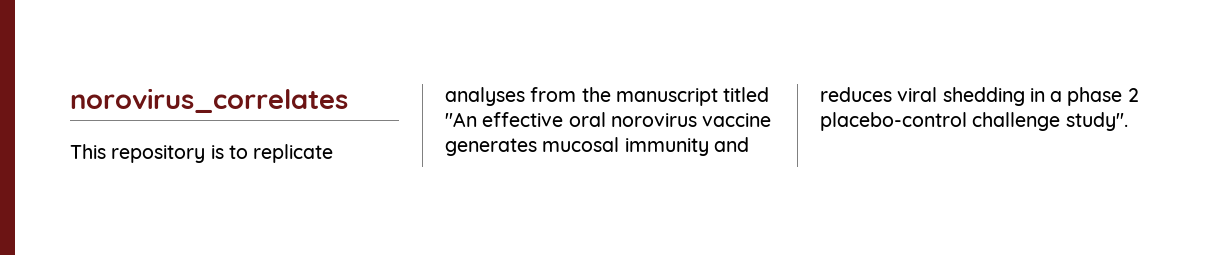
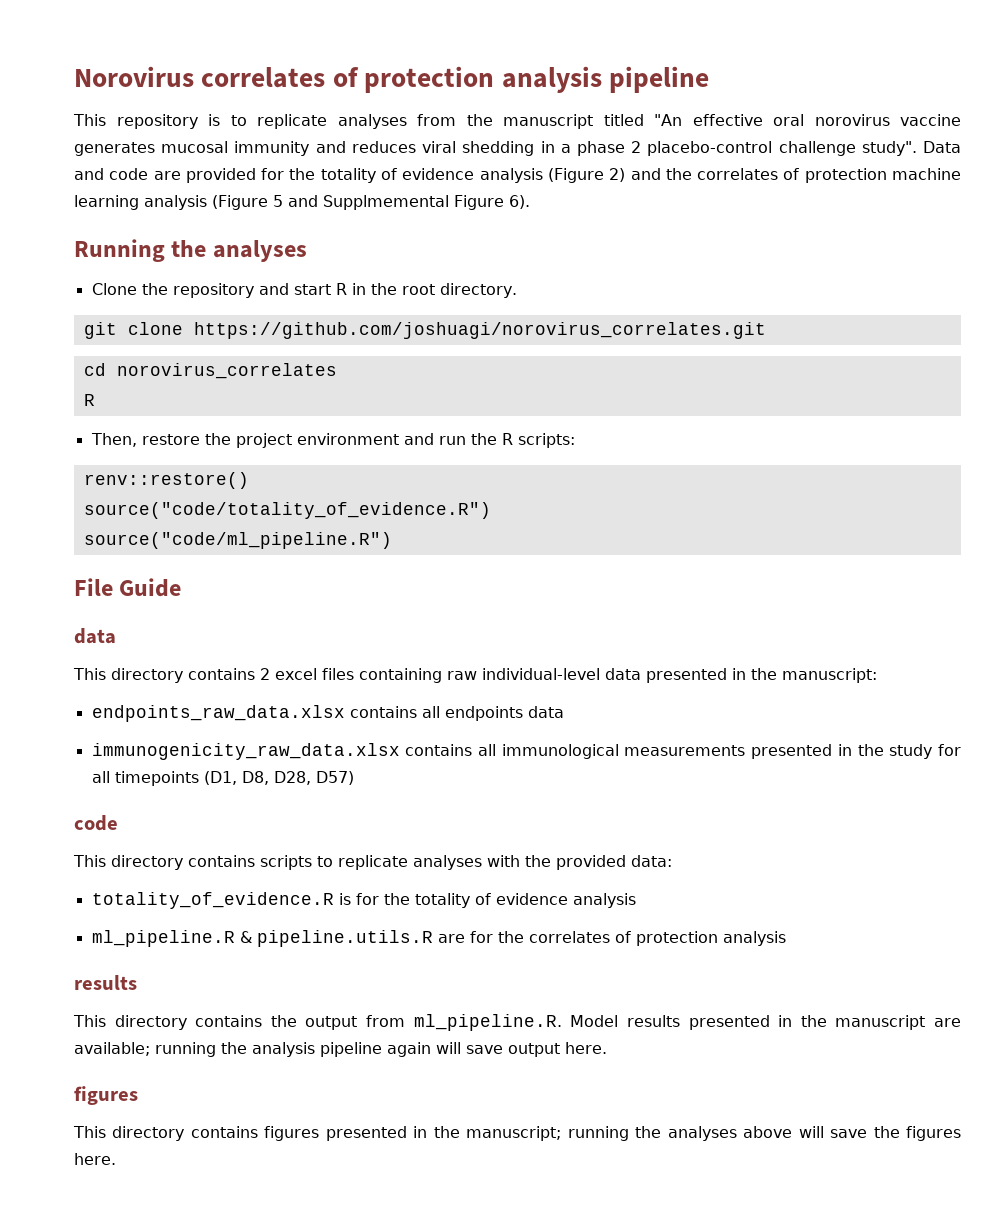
- norovirus_correlates
+ Norovirus correlates of protection analysis pipeline
+ Data and code are provided for the totality of evidence analysis (Figure 2) and the correlates of protection machine learning analysis (Figure 5 and Supplmemental Figure 6).
+ Running the analyses
+ Clone the repository and start R in the root directory.
+ git clone https://github.com/joshuagi/norovirus_correlates.git
+ cd norovirus_correlates
+ R
+ Then, restore the project environment and run the R scripts:
+ renv::restore()
+ source("code/totality_of_evidence.R")
+ source("code/ml_pipeline.R")
+ File Guide
+ data
+ This directory contains 2 excel files containing raw individual-level data presented in the manuscript:
+ endpoints_raw_data.xlsx contains all endpoints data
+ immunogenicity_raw_data.xlsx contains all immunological measurements presented in the study for all timepoints (D1, D8, D28, D57)
+ code
+ This directory contains scripts to replicate analyses with the provided data:
+ totality_of_evidence.R is for the totality of evidence analysis
+ ml_pipeline.R & pipeline.utils.R are for the correlates of protection analysis
+ results
+ This directory contains the output from ml_pipeline.R. Model results presented in the manuscript are available; running the analysis pipeline again will save output here.
+ figures
+ This directory contains figures presented in the manuscript; running the analyses above will save the figures here.

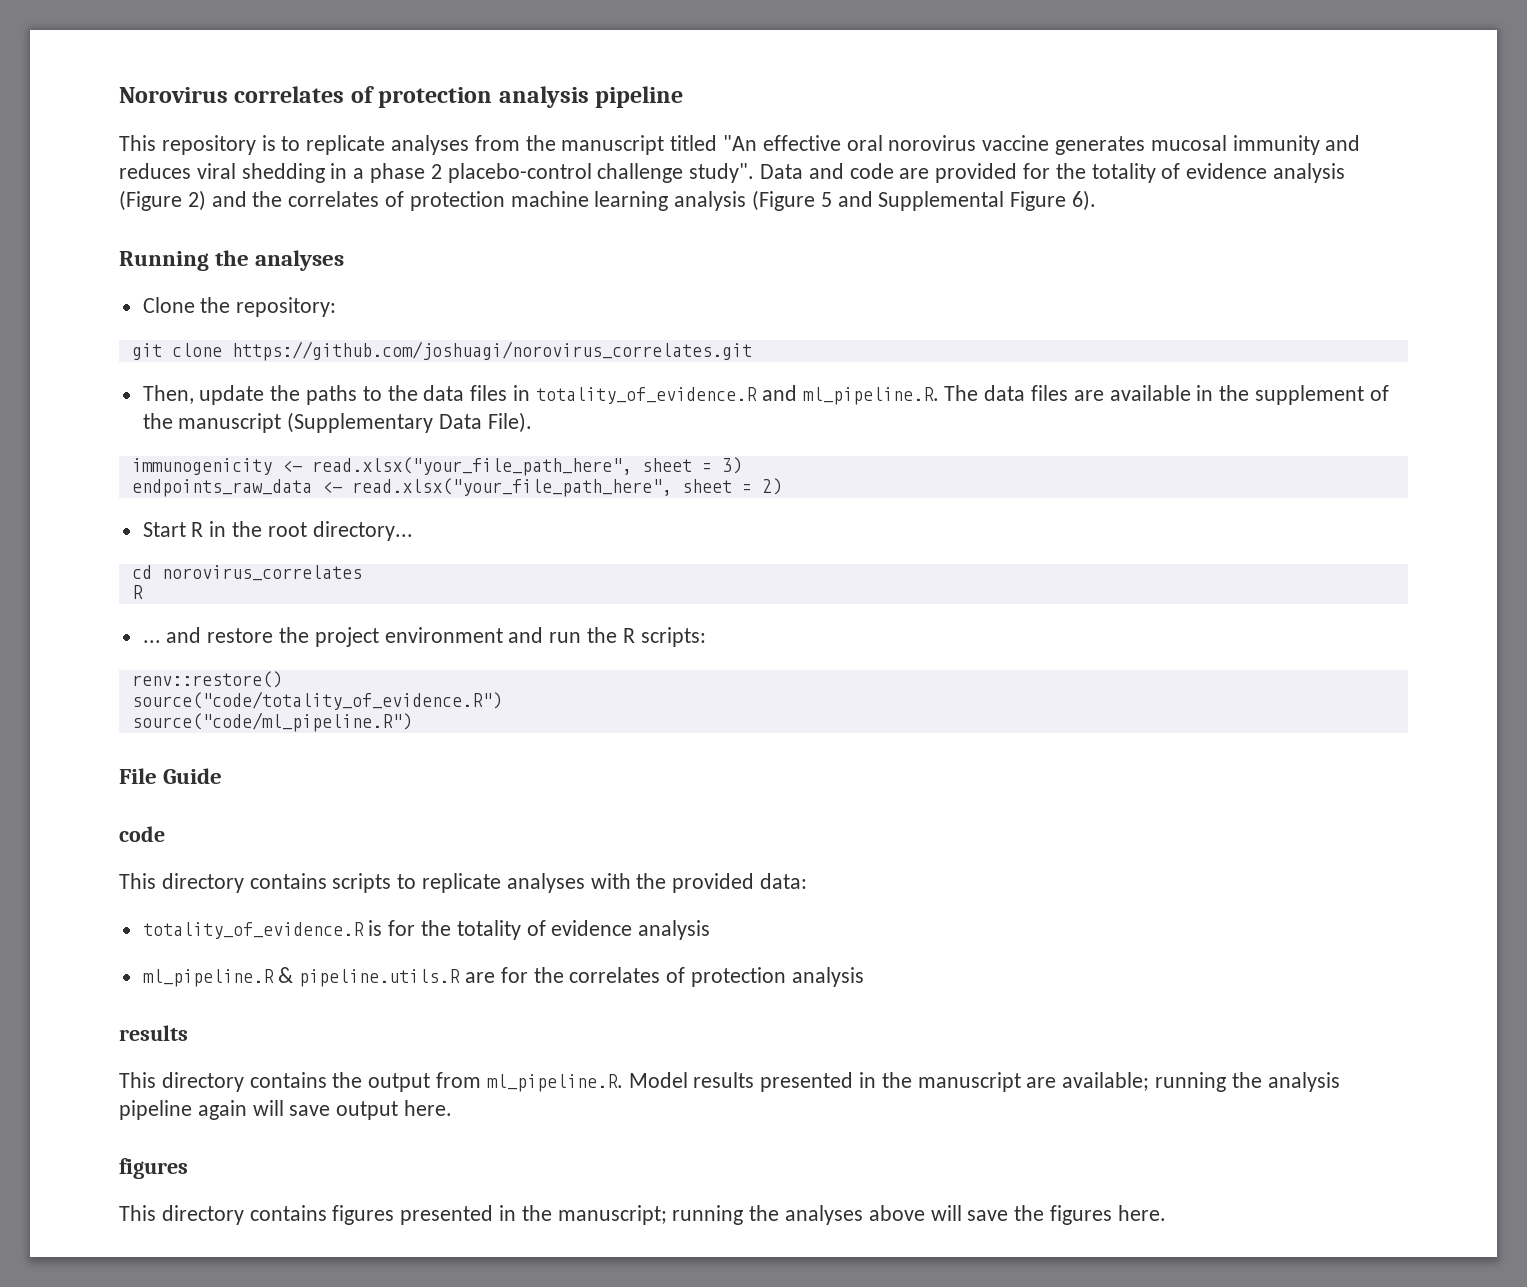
- Data and code are provided for the totality of evidence analysis (Figure 2) and the correlates of protection machine learning analysis (Figure 5 and Supplmemental Figure 6).
+ Data and code are provided for the totality of evidence analysis (Figure 2) and the correlates of protection machine learning analysis (Figure 5 and Supplemental Figure 6).
- Clone the repository and start R in the root directory.
+ Clone the repository:
  git clone https://github.com/joshuagi/norovirus_correlates.git
+ Then, update the paths to the data files in totality_of_evidence.R and ml_pipeline.R. The data files are available in the supplement of the manuscript (Supplementary Data File).
+ immunogenicity <- read.xlsx("your_file_path_here", sheet = 3)
+ endpoints_raw_data <- read.xlsx("your_file_path_here", sheet = 2)
+ Start R in the root directory...
- Then, restore the project environment and run the R scripts:
+ ... and restore the project environment and run the R scripts:
  File Guide
- data
- This directory contains 2 excel files containing raw individual-level data presented in the manuscript:
- endpoints_raw_data.xlsx contains all endpoints data
- immunogenicity_raw_data.xlsx contains all immunological measurements presented in the study for all timepoints (D1, D8, D28, D57)

